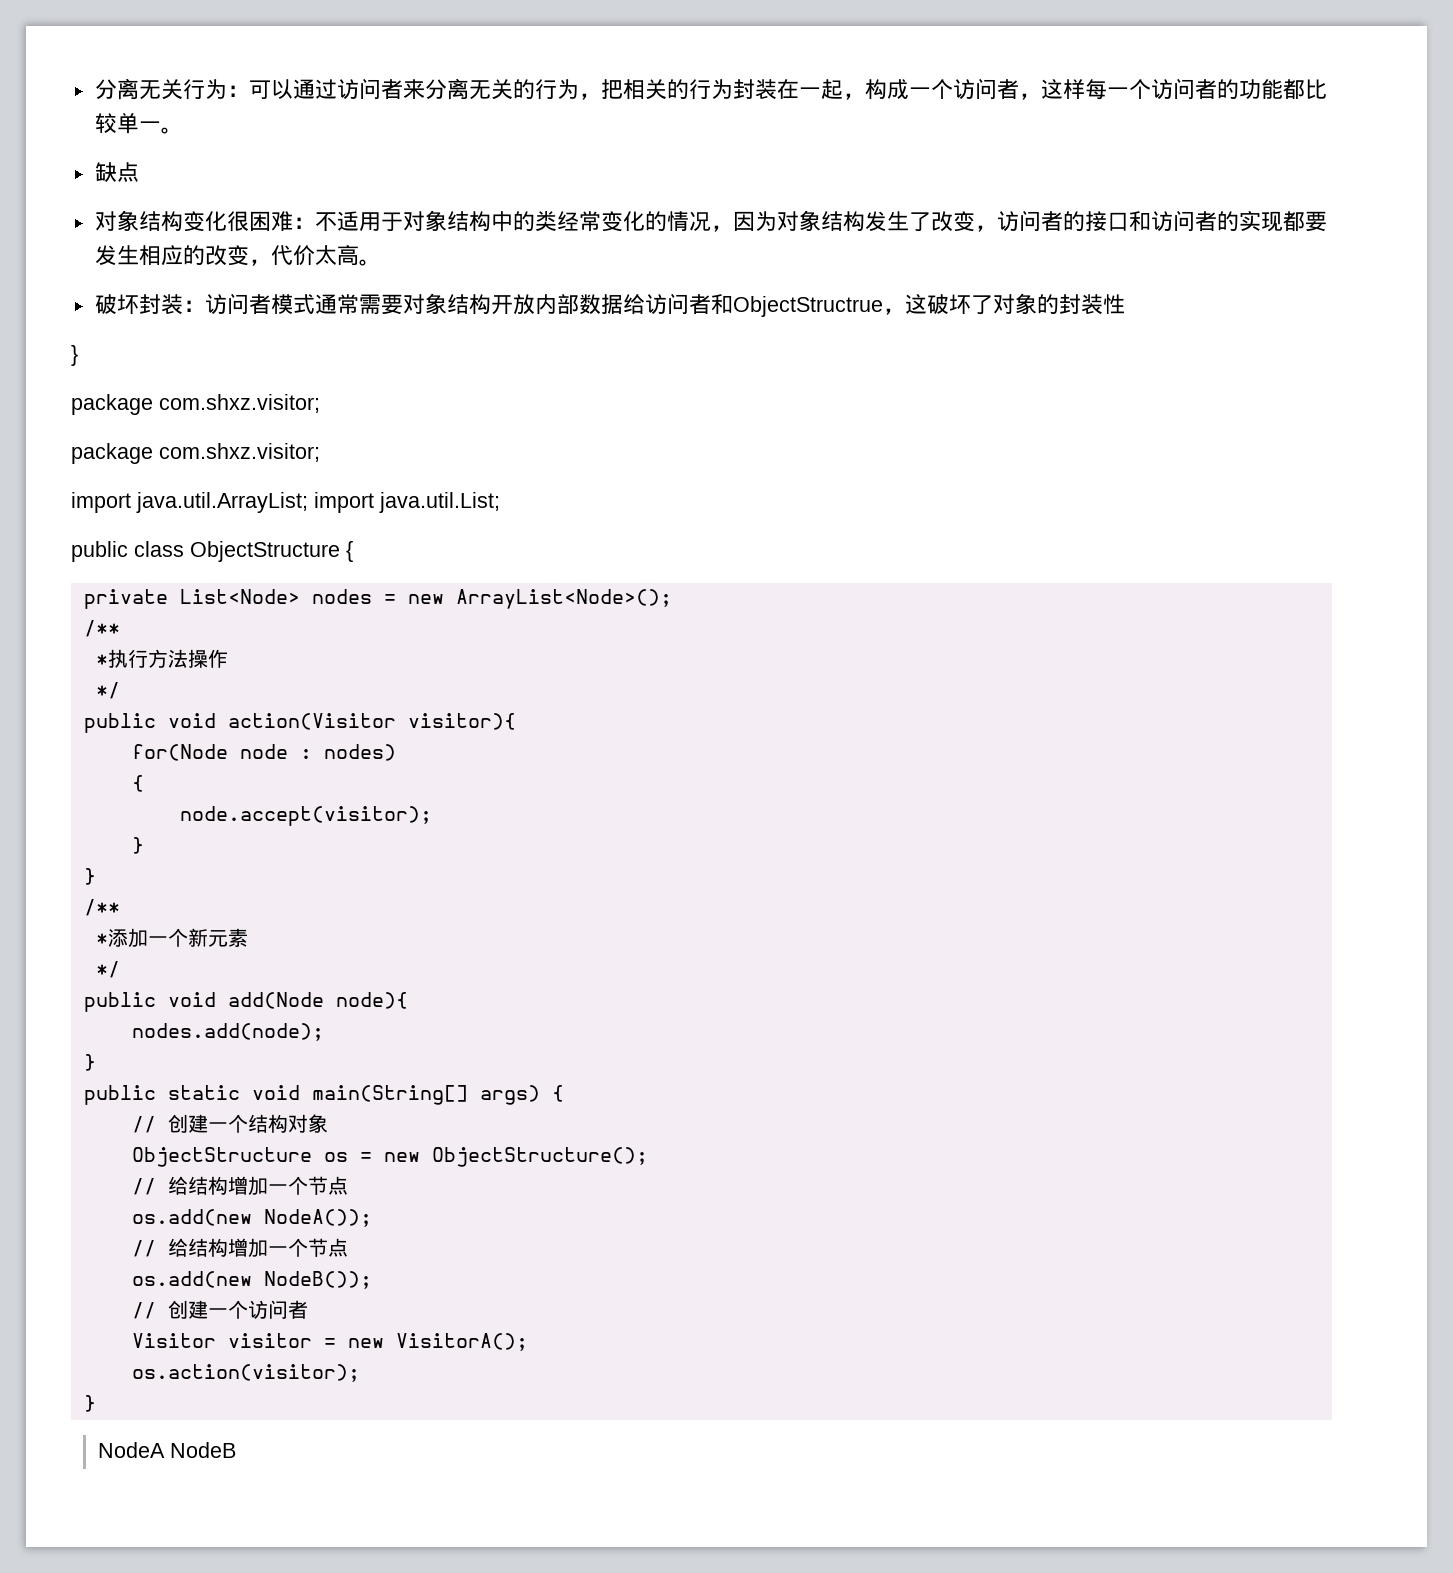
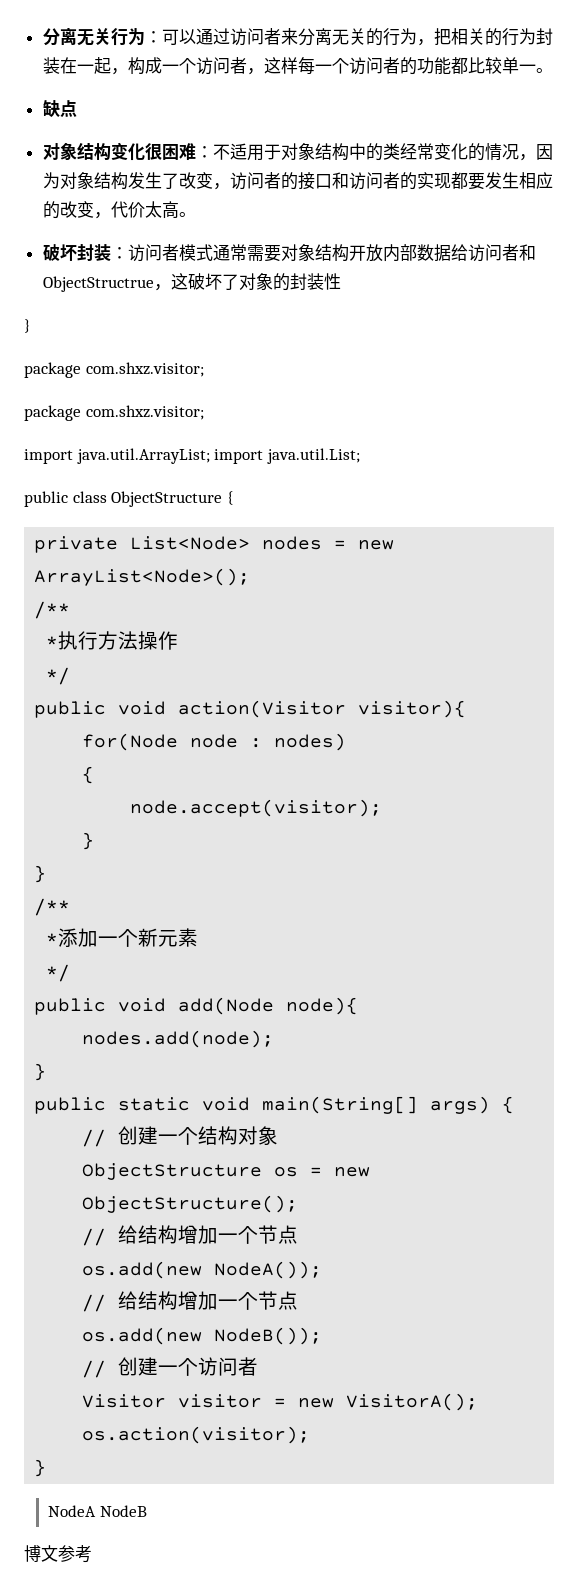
+ 博文参考

